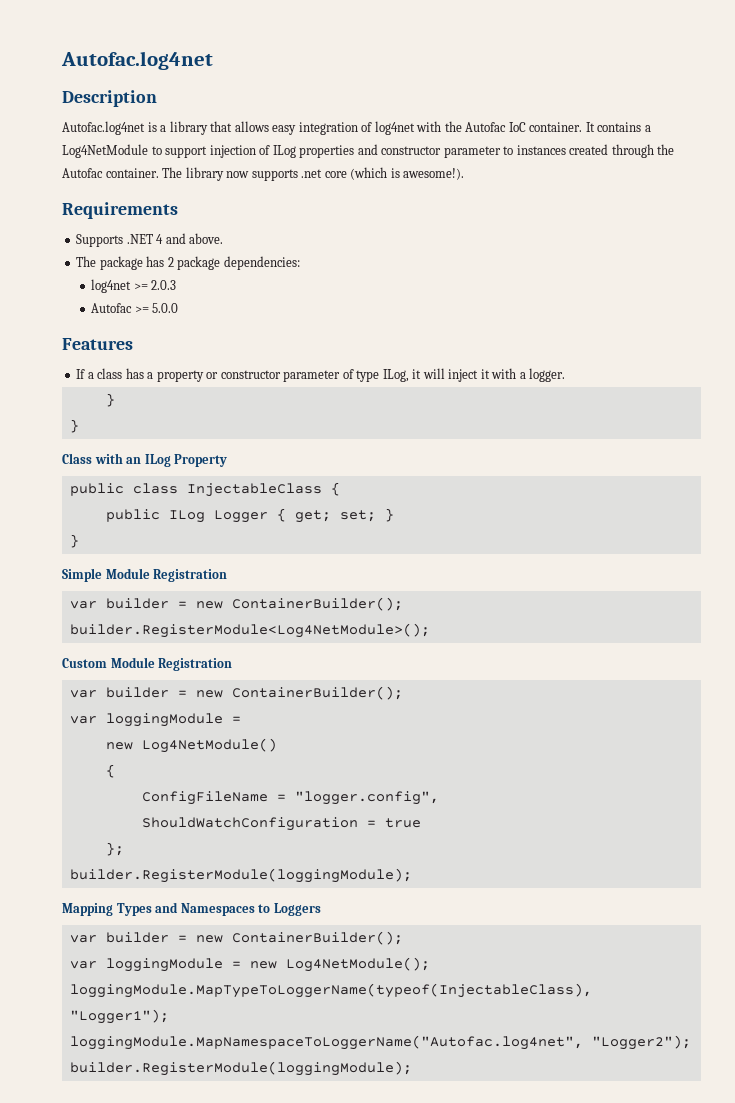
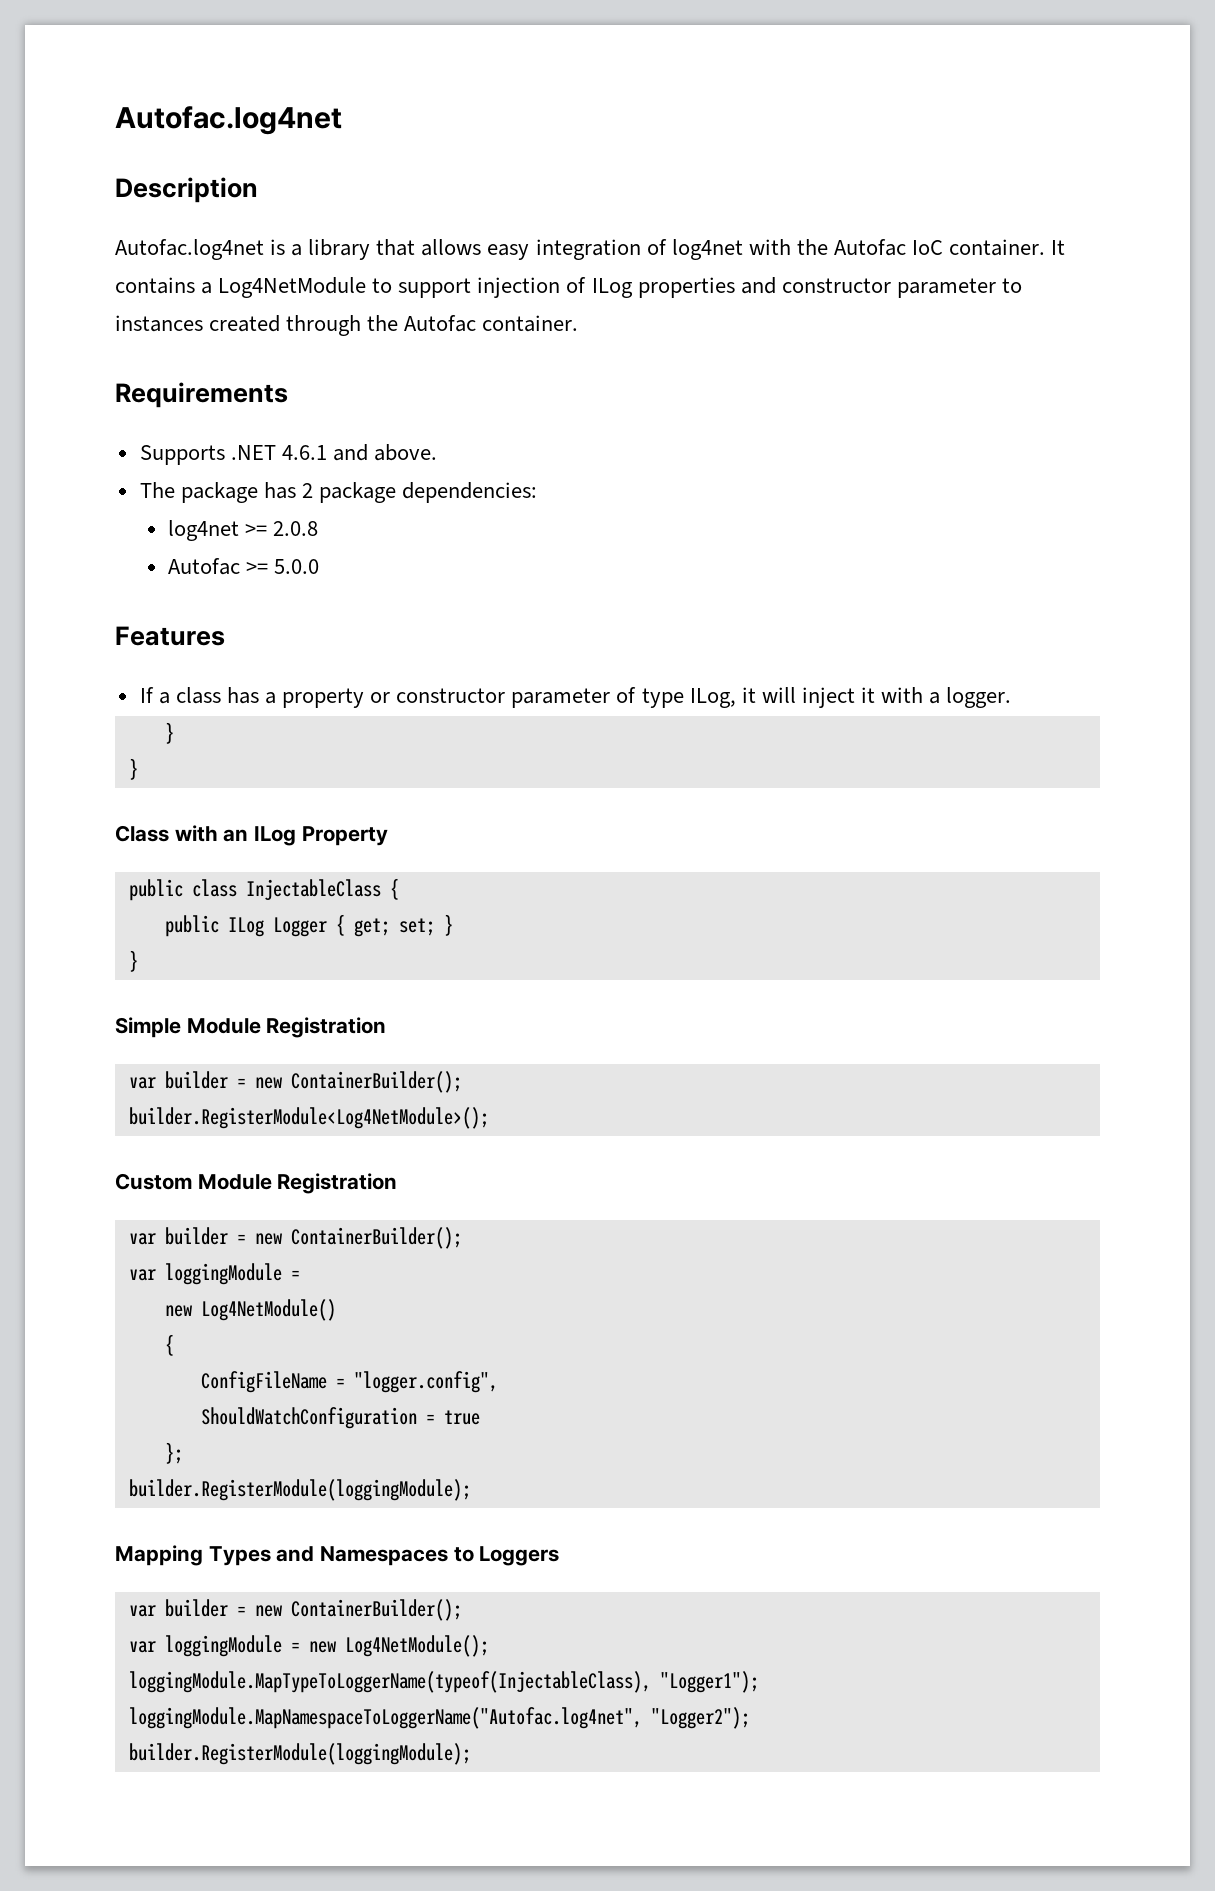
- The library now supports .net core (which is awesome!).
- Supports .NET 4 and above.
+ Supports .NET 4.6.1 and above.
- log4net >= 2.0.3
+ log4net >= 2.0.8

